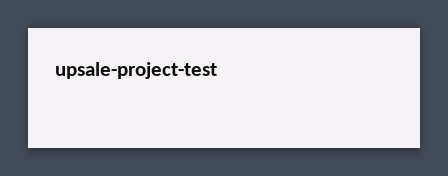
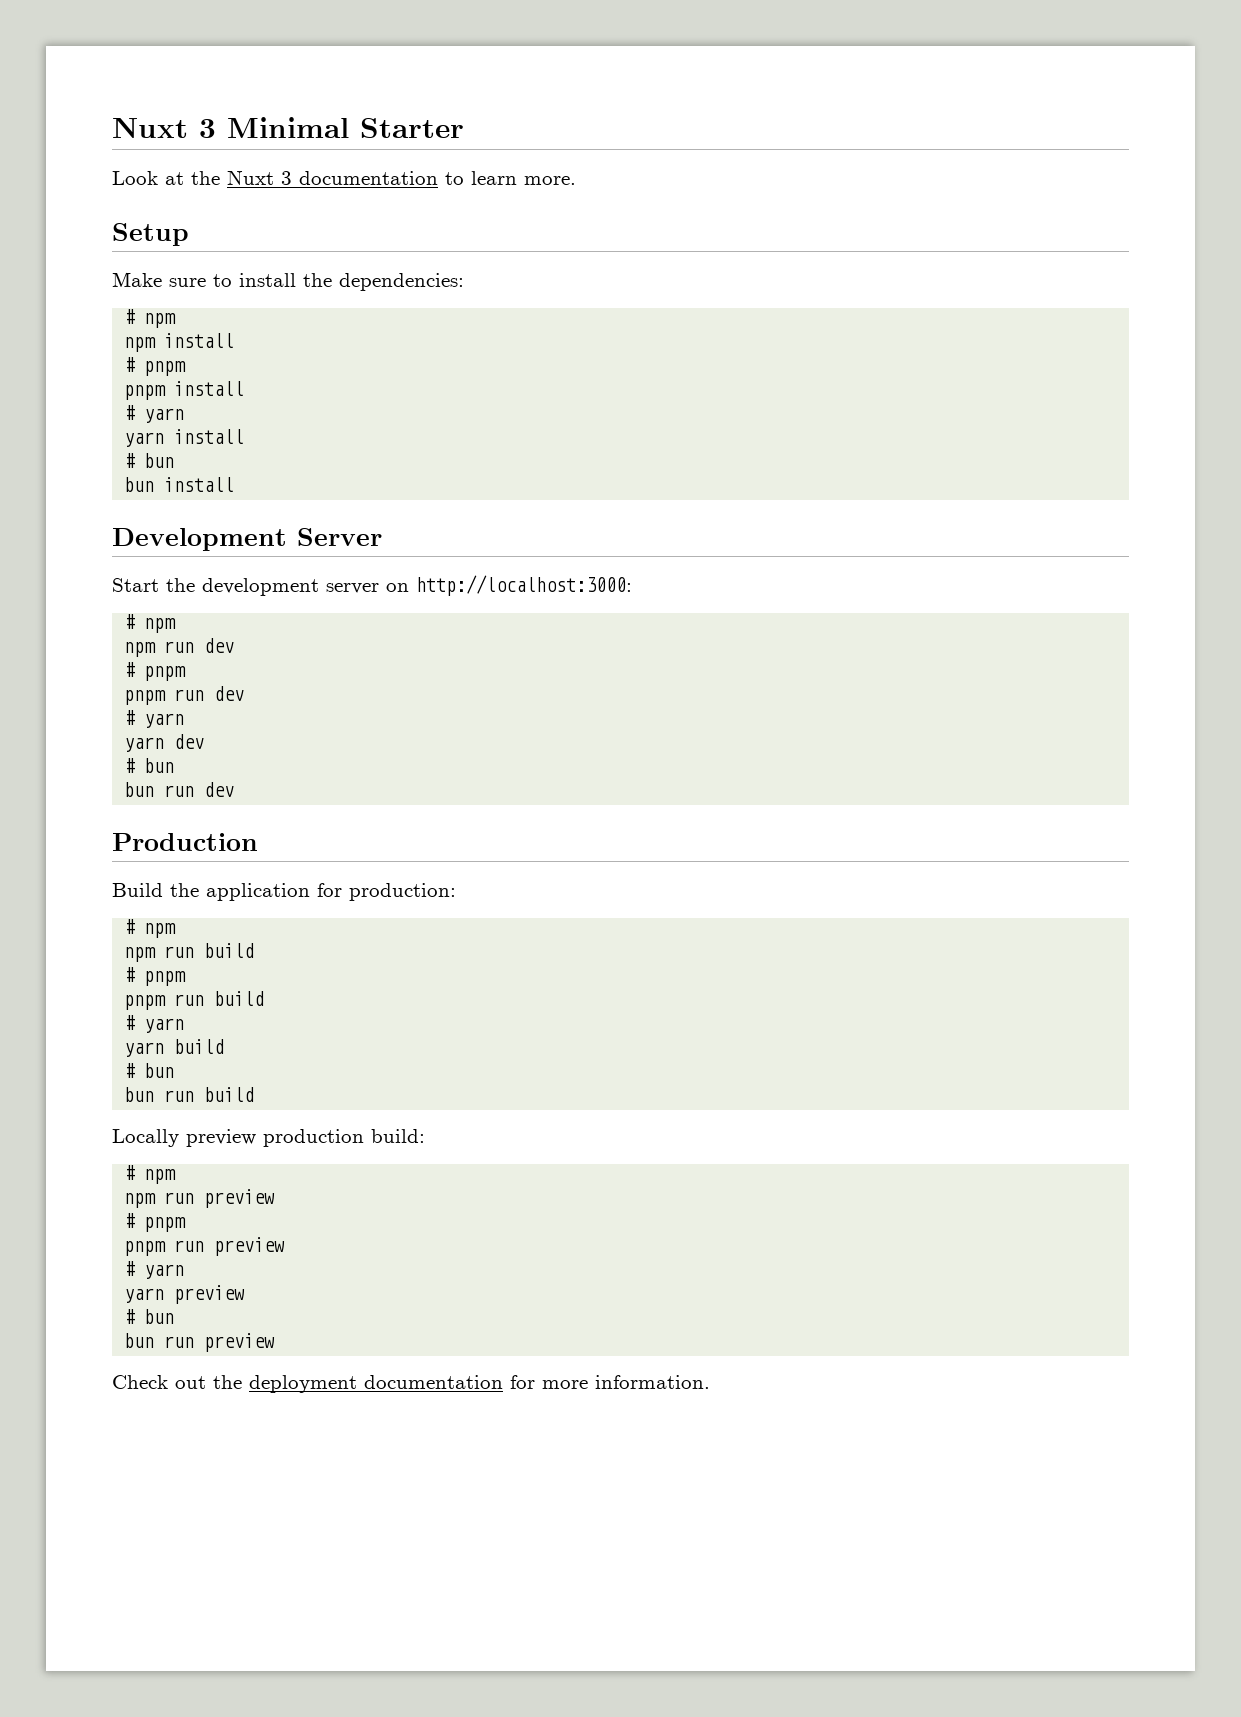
- upsale-project-test
+ Nuxt 3 Minimal Starter
+ Look at the Nuxt 3 documentation to learn more.
+ Setup
+ Make sure to install the dependencies:
+ # npm
+ npm install
+ # pnpm
+ pnpm install
+ # yarn
+ yarn install
+ # bun
+ bun install
+ Development Server
+ Start the development server on http://localhost:3000:
+ # npm
+ npm run dev
+ # pnpm
+ pnpm run dev
+ # yarn
+ yarn dev
+ # bun
+ bun run dev
+ Production
+ Build the application for production:
+ # npm
+ npm run build
+ # pnpm
+ pnpm run build
+ # yarn
+ yarn build
+ # bun
+ bun run build
+ Locally preview production build:
+ # npm
+ npm run preview
+ # pnpm
+ pnpm run preview
+ # yarn
+ yarn preview
+ # bun
+ bun run preview
+ Check out the deployment documentation for more information.

